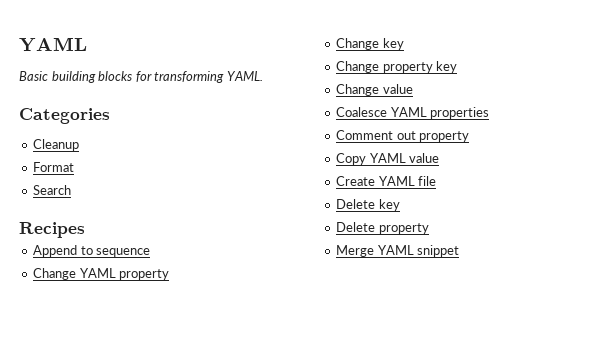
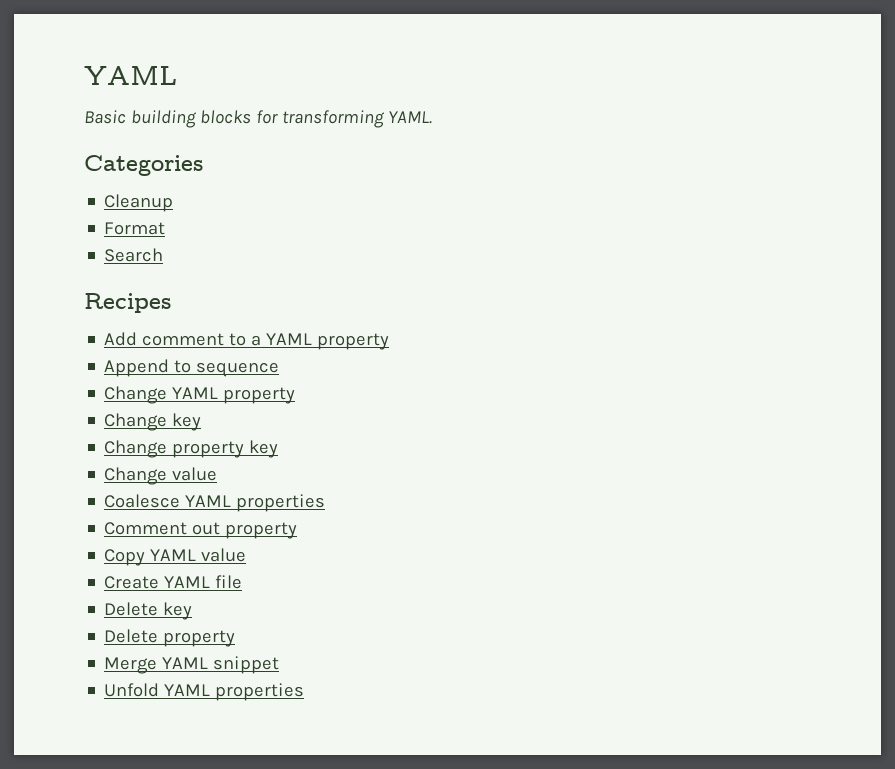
+ Add comment to a YAML property
+ Unfold YAML properties

